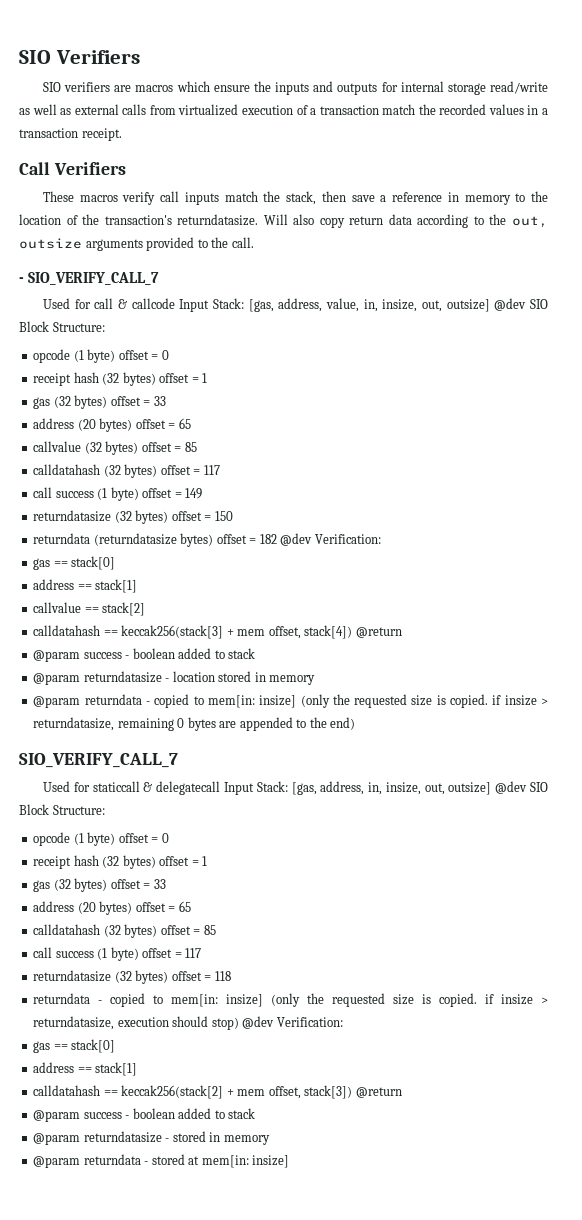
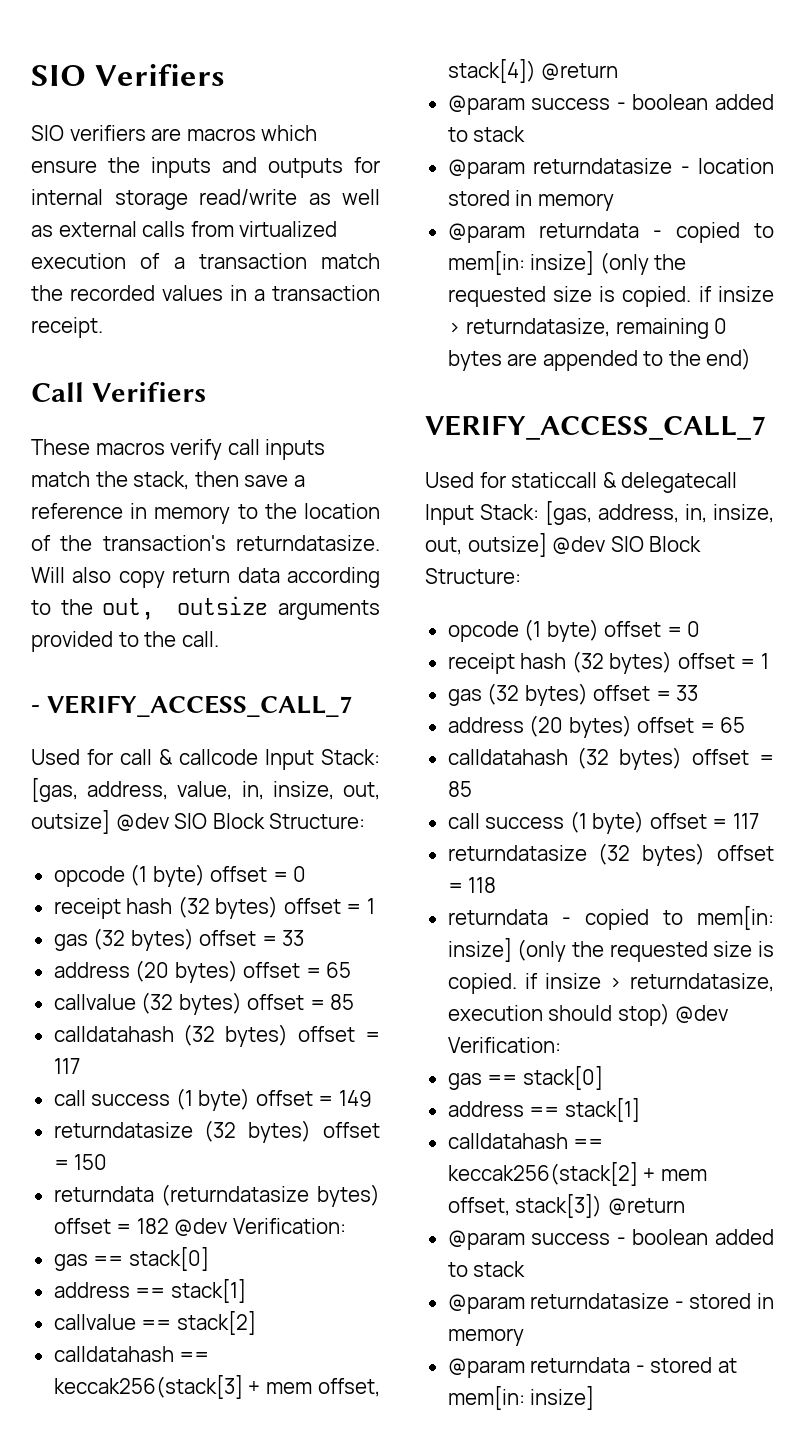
- - SIO_VERIFY_CALL_7
+ - VERIFY_ACCESS_CALL_7
  @param returndata - copied to mem[in: insize] (only the requested size is copied. if insize > returndatasize, remaining 0 bytes are appended to the end)
- SIO_VERIFY_CALL_7
+ VERIFY_ACCESS_CALL_7

